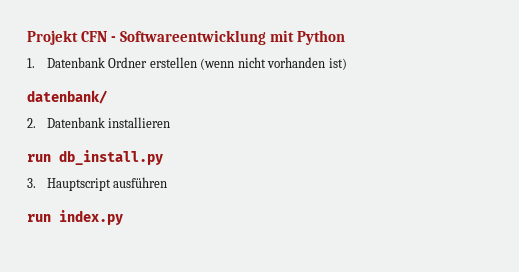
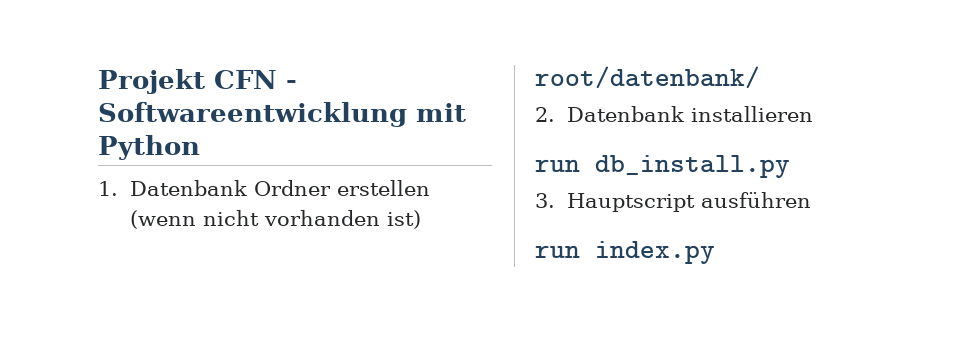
- datenbank/
+ root/datenbank/

